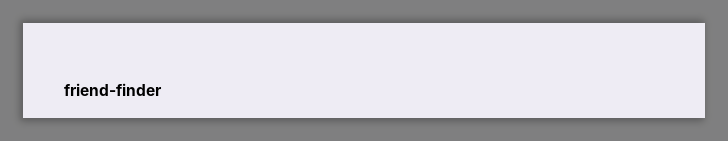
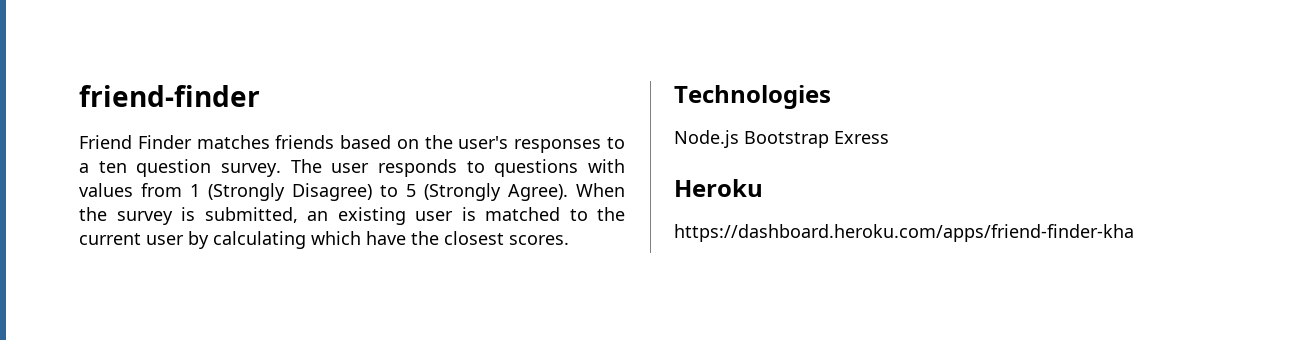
+ Friend Finder matches friends based on the user's responses to a ten question survey. The user responds to questions with values from 1 (Strongly Disagree) to 5 (Strongly Agree). When the survey is submitted, an existing user is matched to the current user by calculating which have the closest scores.
+ Technologies
+ Node.js Bootstrap Exress
+ Heroku
+ https://dashboard.heroku.com/apps/friend-finder-kha

